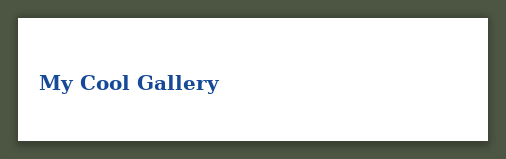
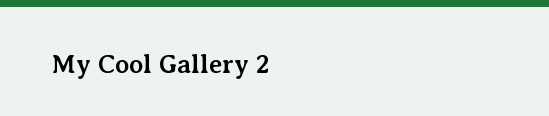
- My Cool Gallery
+ My Cool Gallery 2

